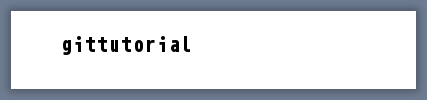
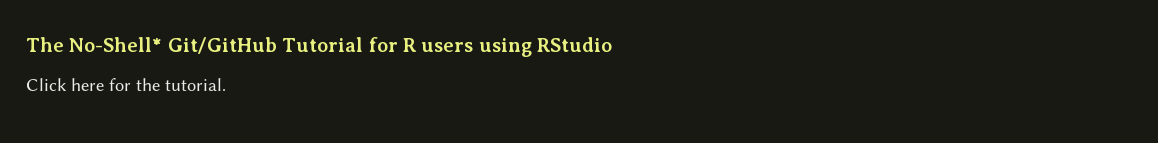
- gittutorial
+ The No-Shell* Git/GitHub Tutorial for R users using RStudio
+ Click here for the tutorial.

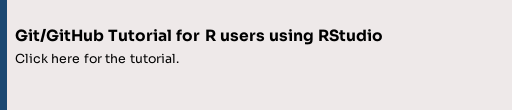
- The No-Shell* Git/GitHub Tutorial for R users using RStudio
+ Git/GitHub Tutorial for R users using RStudio

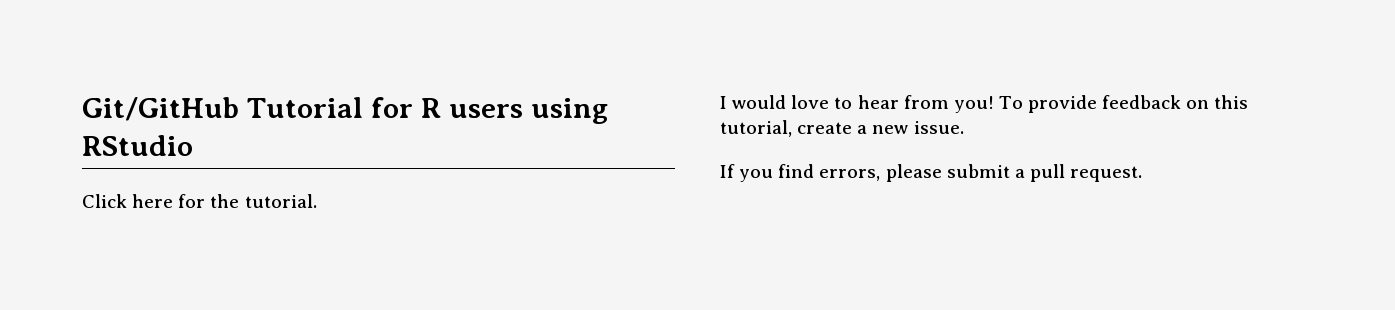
+ I would love to hear from you! To provide feedback on this tutorial, create a new issue.
+ If you find errors, please submit a pull request.

